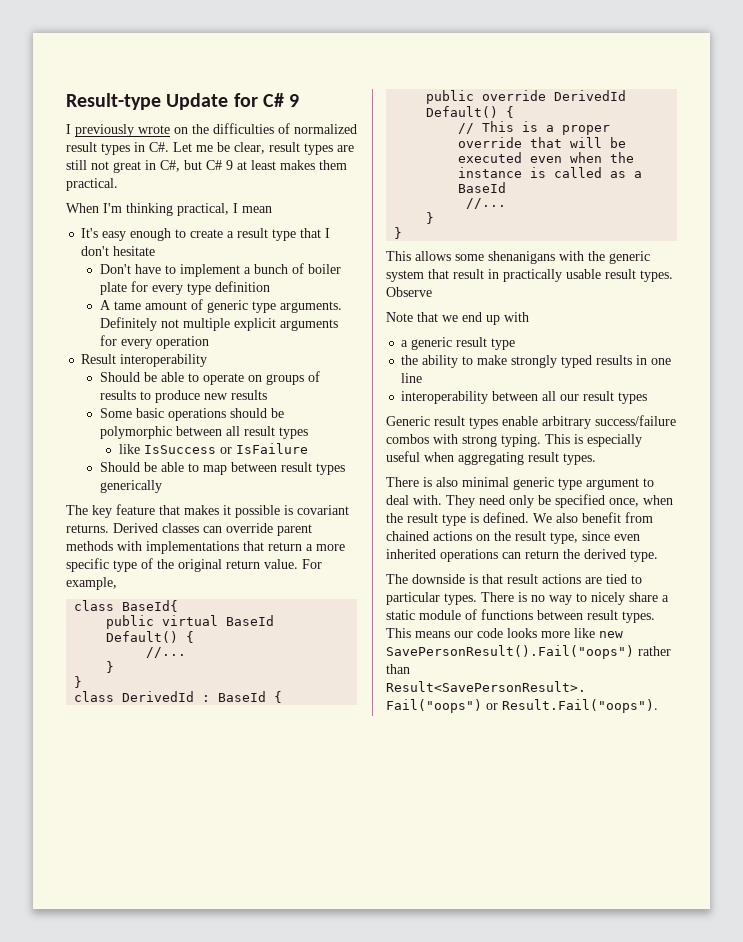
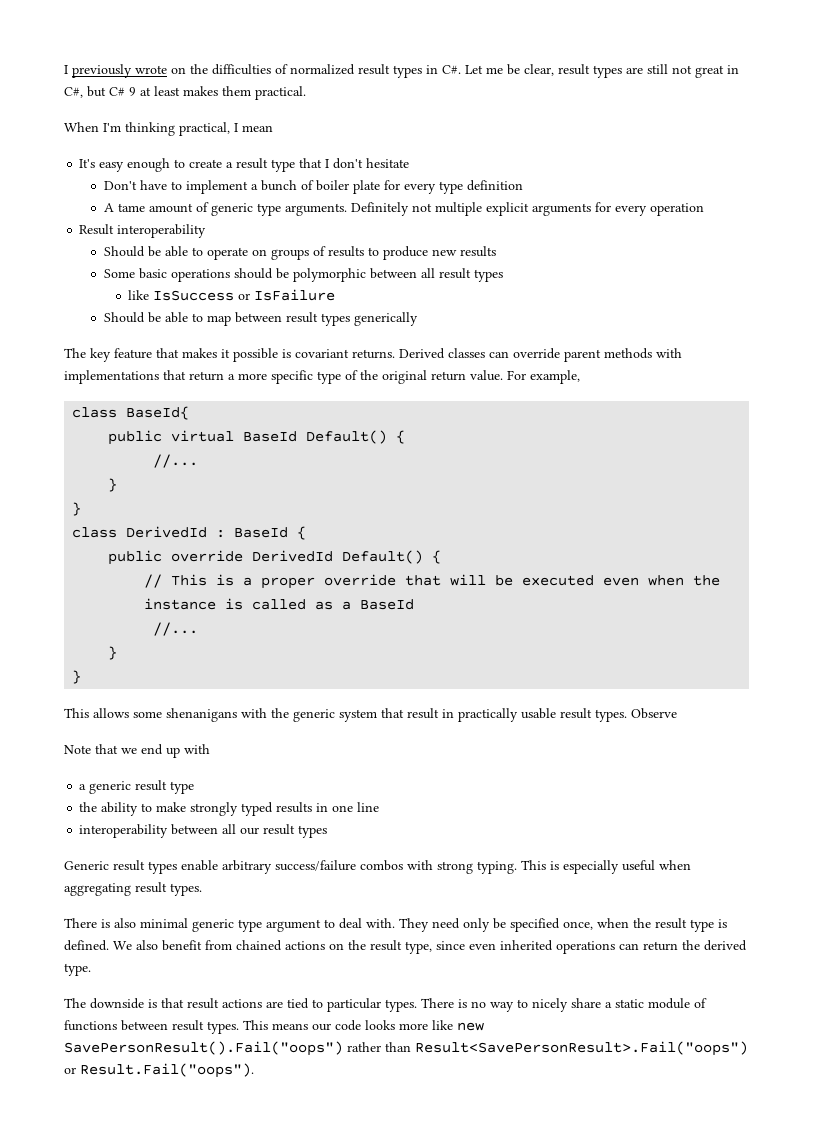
- Result-type Update for C# 9

